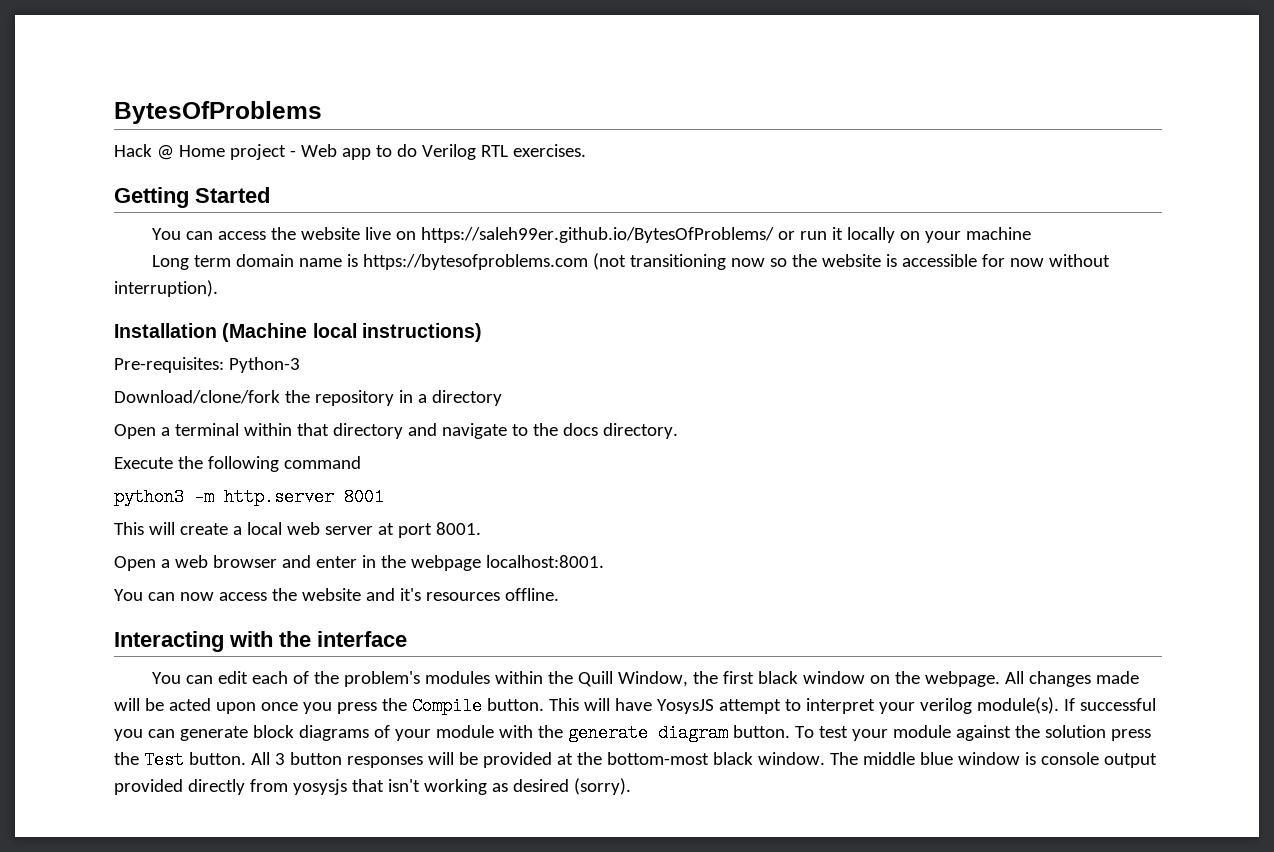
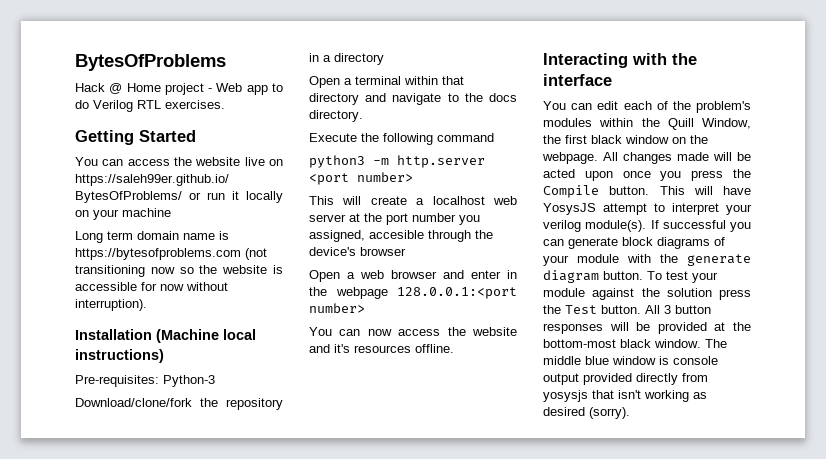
- python3 -m http.server 8001
+ python3 -m http.server <port number>
- This will create a local web server at port 8001.
+ This will create a localhost web server at the port number you assigned, accesible through the device's browser
- Open a web browser and enter in the webpage localhost:8001.
+ Open a web browser and enter in the webpage 128.0.0.1:<port number>

